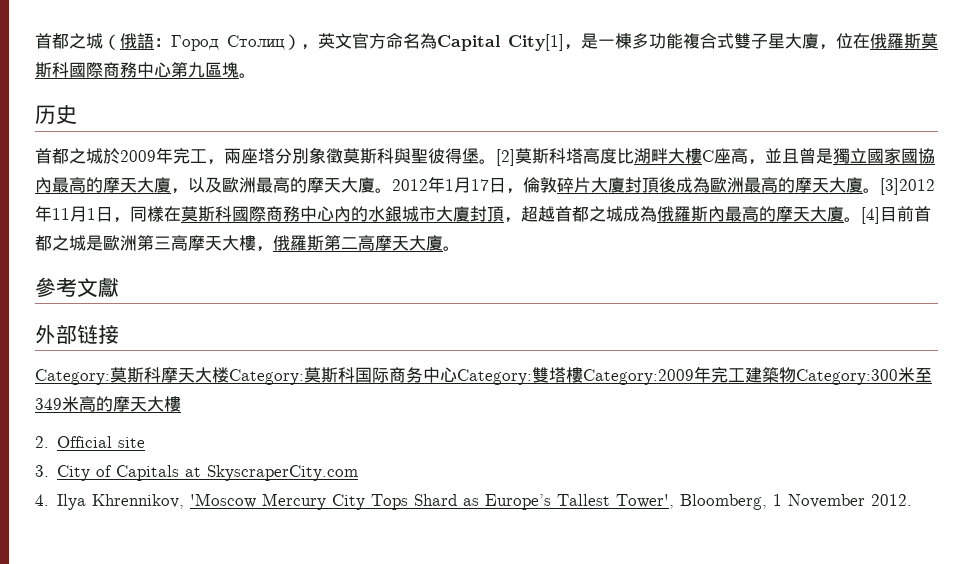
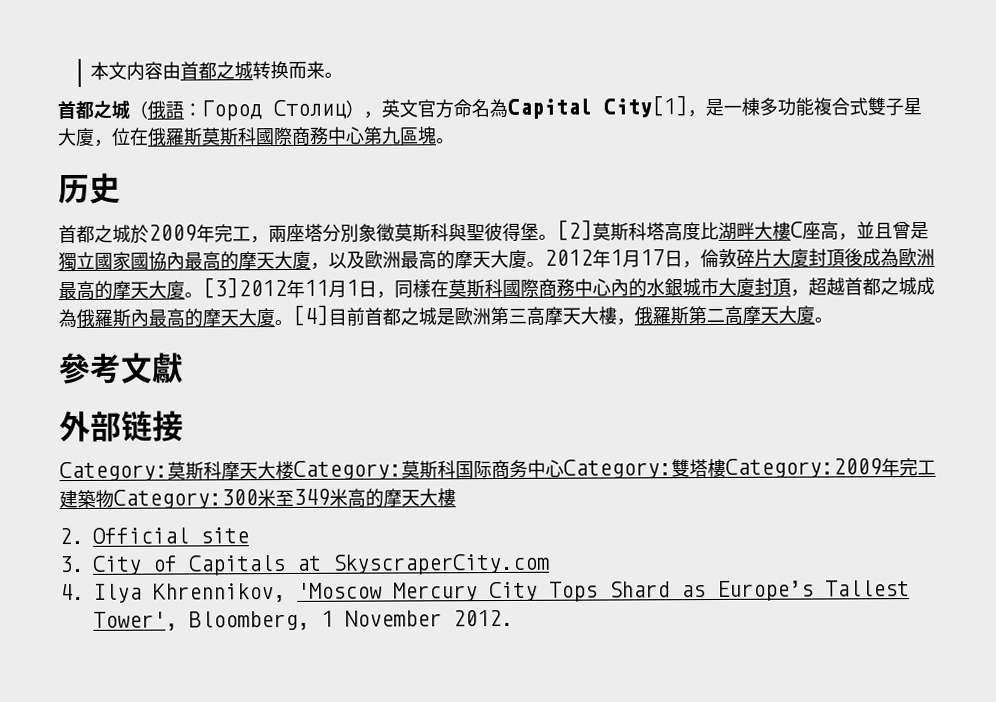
+ 本文内容由首都之城转换而来。

